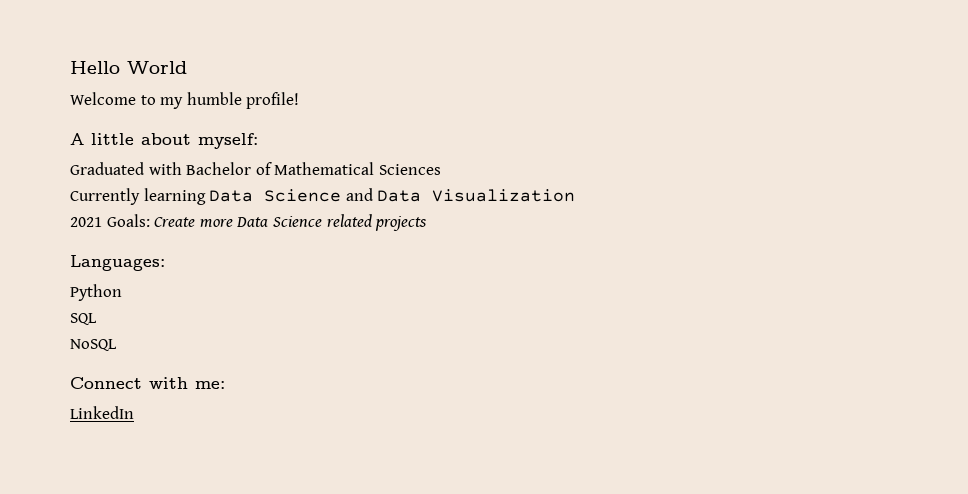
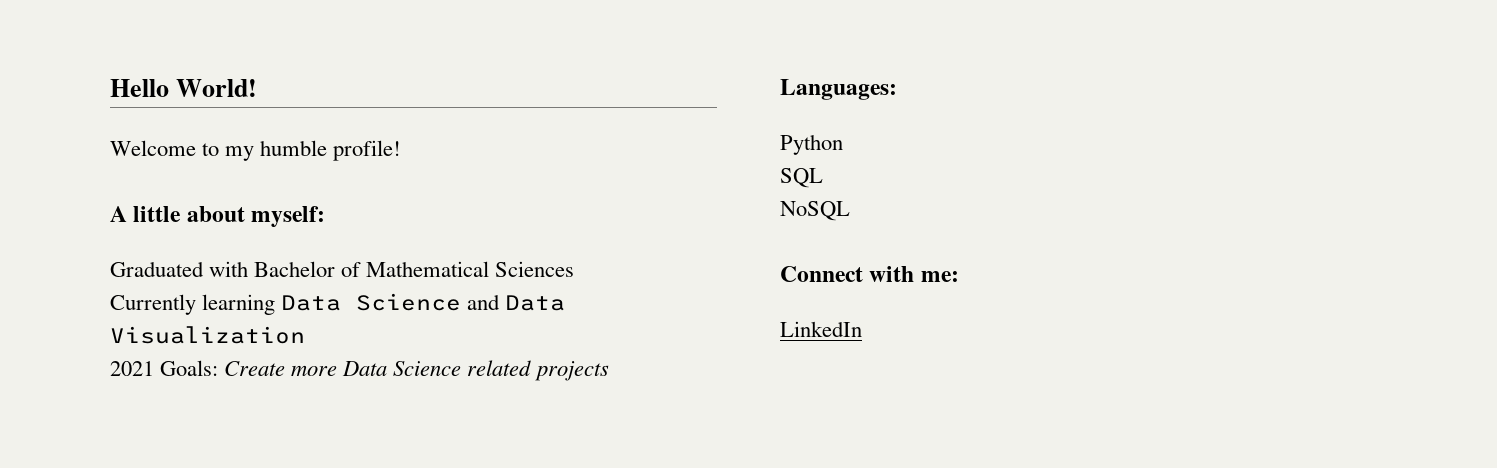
- Hello World
+ Hello World!

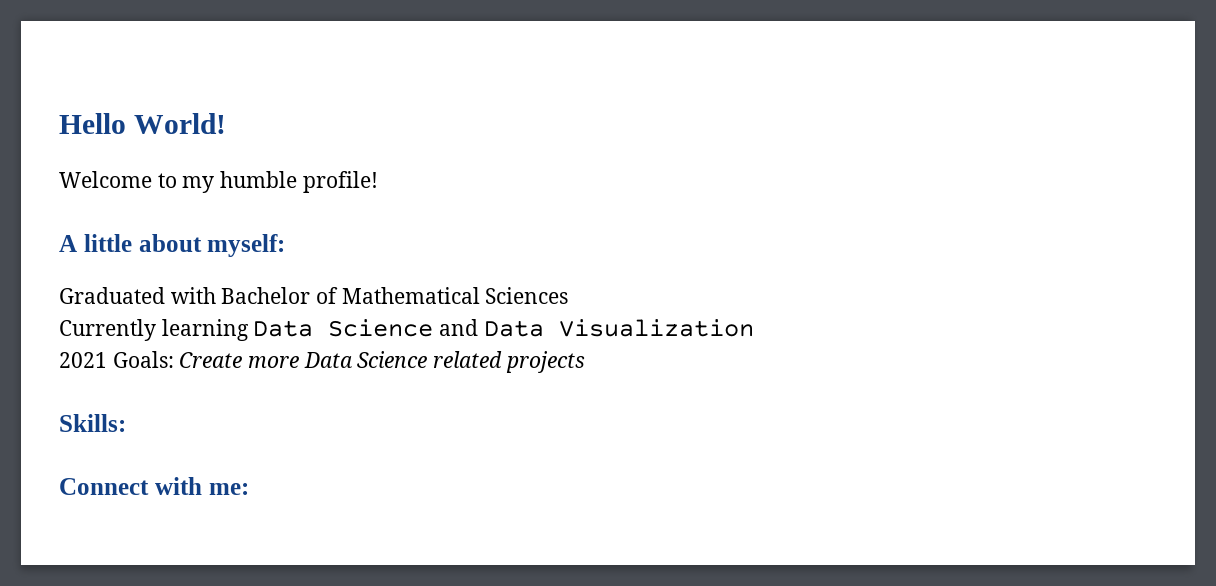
- Languages:
- Python
- SQL
- NoSQL
+ Skills:
- LinkedIn

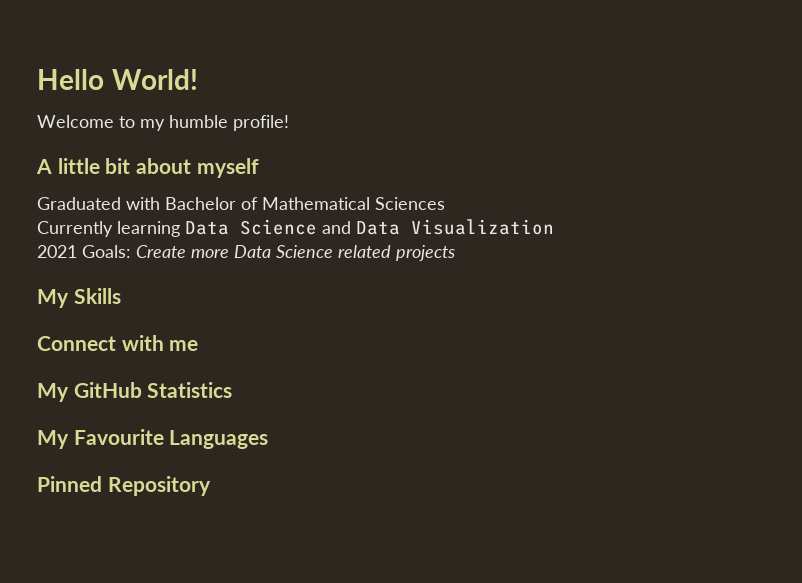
- A little about myself:
+ A little bit about myself
- Skills:
+ My Skills
- Connect with me:
+ Connect with me
+ My GitHub Statistics
+ My Favourite Languages
+ Pinned Repository

